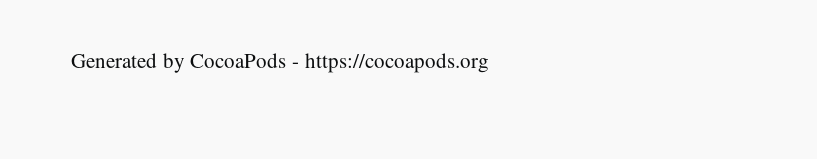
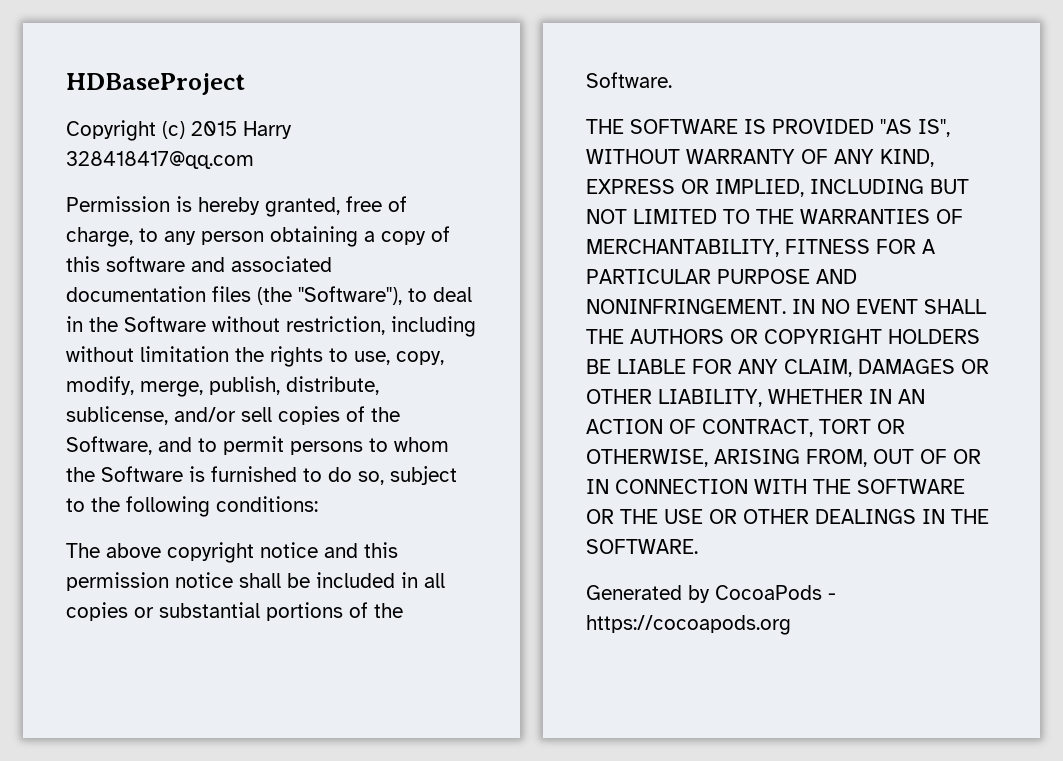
+ HDBaseProject
+ Copyright (c) 2015 Harry 328418417@qq.com
+ Permission is hereby granted, free of charge, to any person obtaining a copy of this software and associated documentation files (the "Software"), to deal in the Software without restriction, including without limitation the rights to use, copy, modify, merge, publish, distribute, sublicense, and/or sell copies of the Software, and to permit persons to whom the Software is furnished to do so, subject to the following conditions:
+ The above copyright notice and this permission notice shall be included in all copies or substantial portions of the Software.
+ THE SOFTWARE IS PROVIDED "AS IS", WITHOUT WARRANTY OF ANY KIND, EXPRESS OR IMPLIED, INCLUDING BUT NOT LIMITED TO THE WARRANTIES OF MERCHANTABILITY, FITNESS FOR A PARTICULAR PURPOSE AND NONINFRINGEMENT. IN NO EVENT SHALL THE AUTHORS OR COPYRIGHT HOLDERS BE LIABLE FOR ANY CLAIM, DAMAGES OR OTHER LIABILITY, WHETHER IN AN ACTION OF CONTRACT, TORT OR OTHERWISE, ARISING FROM, OUT OF OR IN CONNECTION WITH THE SOFTWARE OR THE USE OR OTHER DEALINGS IN THE SOFTWARE.

